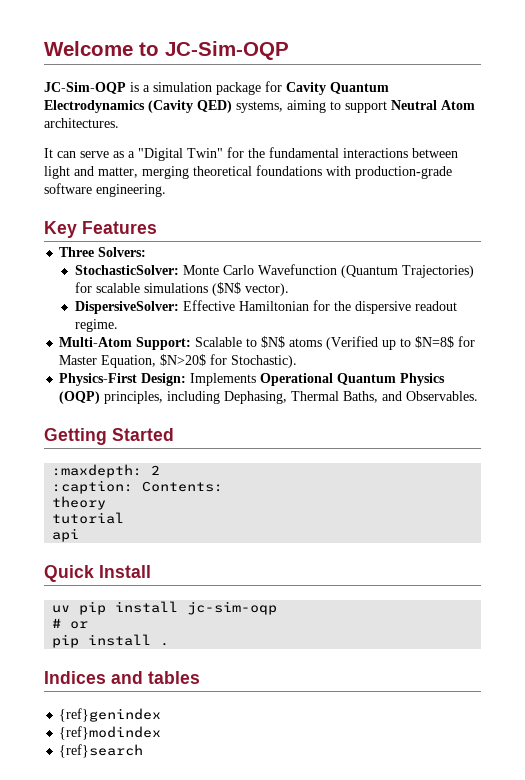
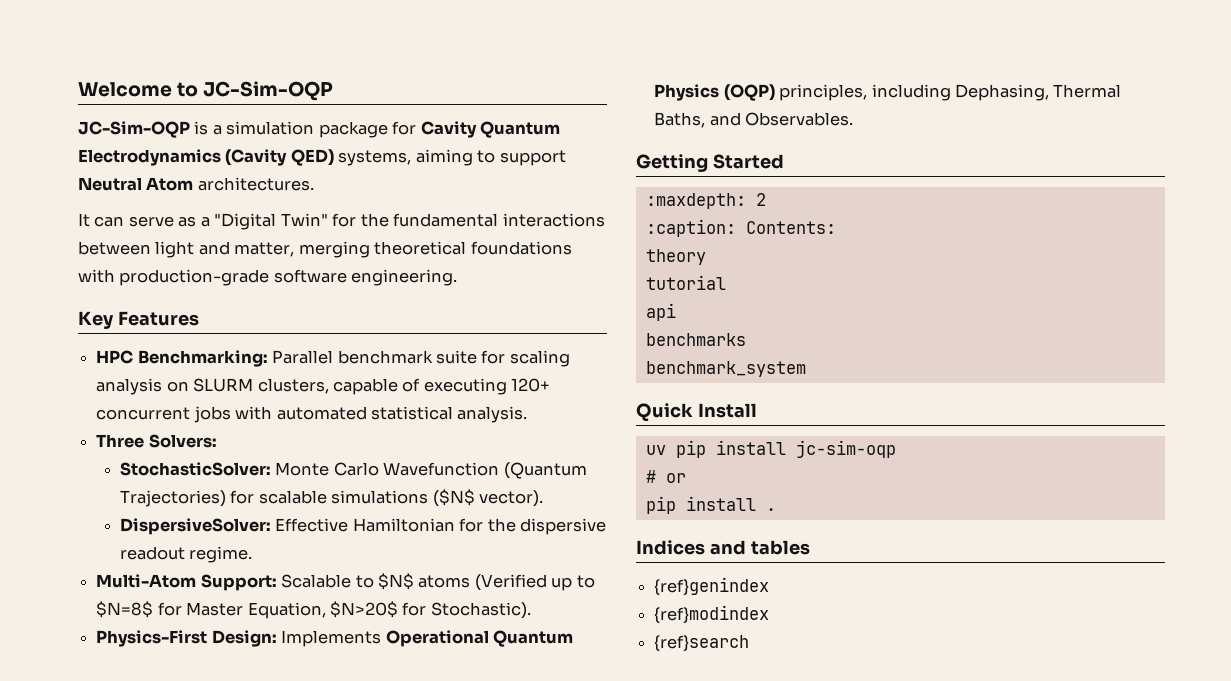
+ HPC Benchmarking: Parallel benchmark suite for scaling analysis on SLURM clusters, capable of executing 120+ concurrent jobs with automated statistical analysis.
+ benchmarks
+ benchmark_system

